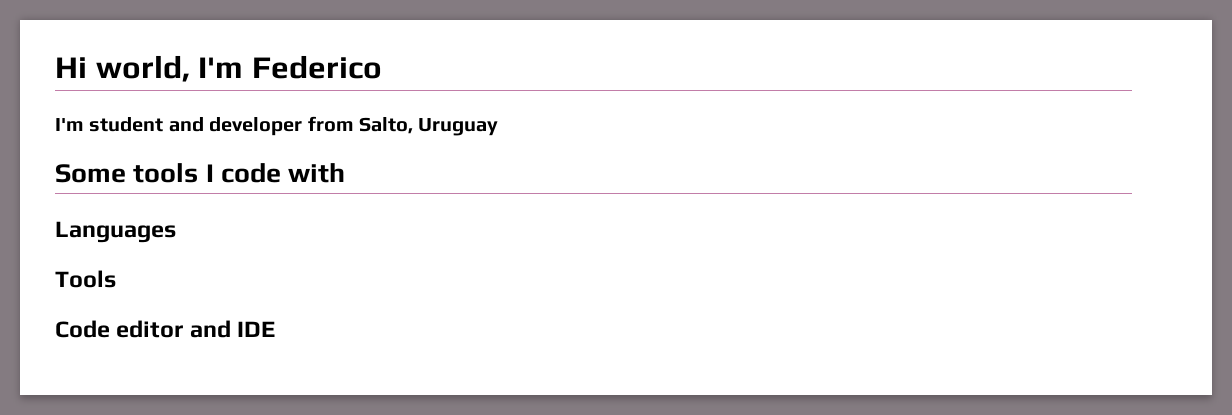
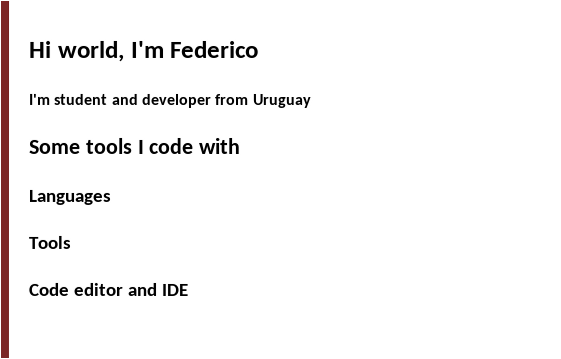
- I'm student and developer from Salto, Uruguay
+ I'm student and developer from Uruguay

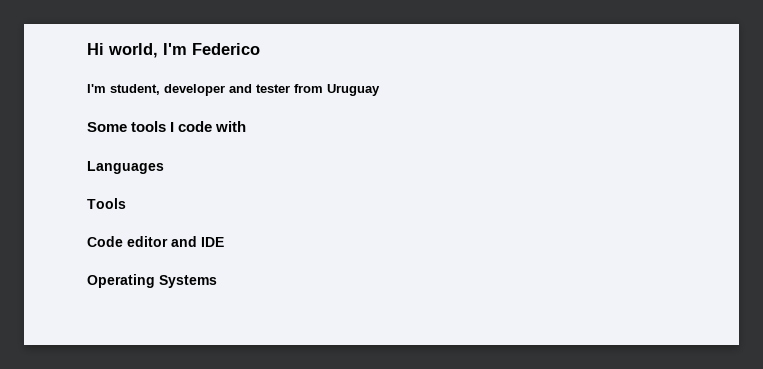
- I'm student and developer from Uruguay
+ I'm student, developer and tester from Uruguay
+ Operating Systems

